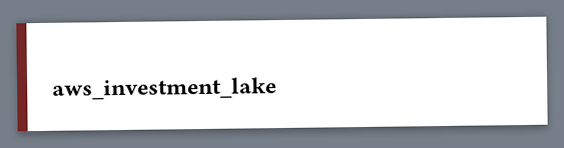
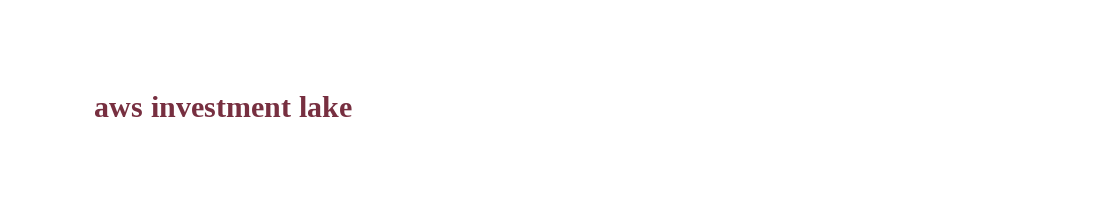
- aws_investment_lake
+ aws investment lake

